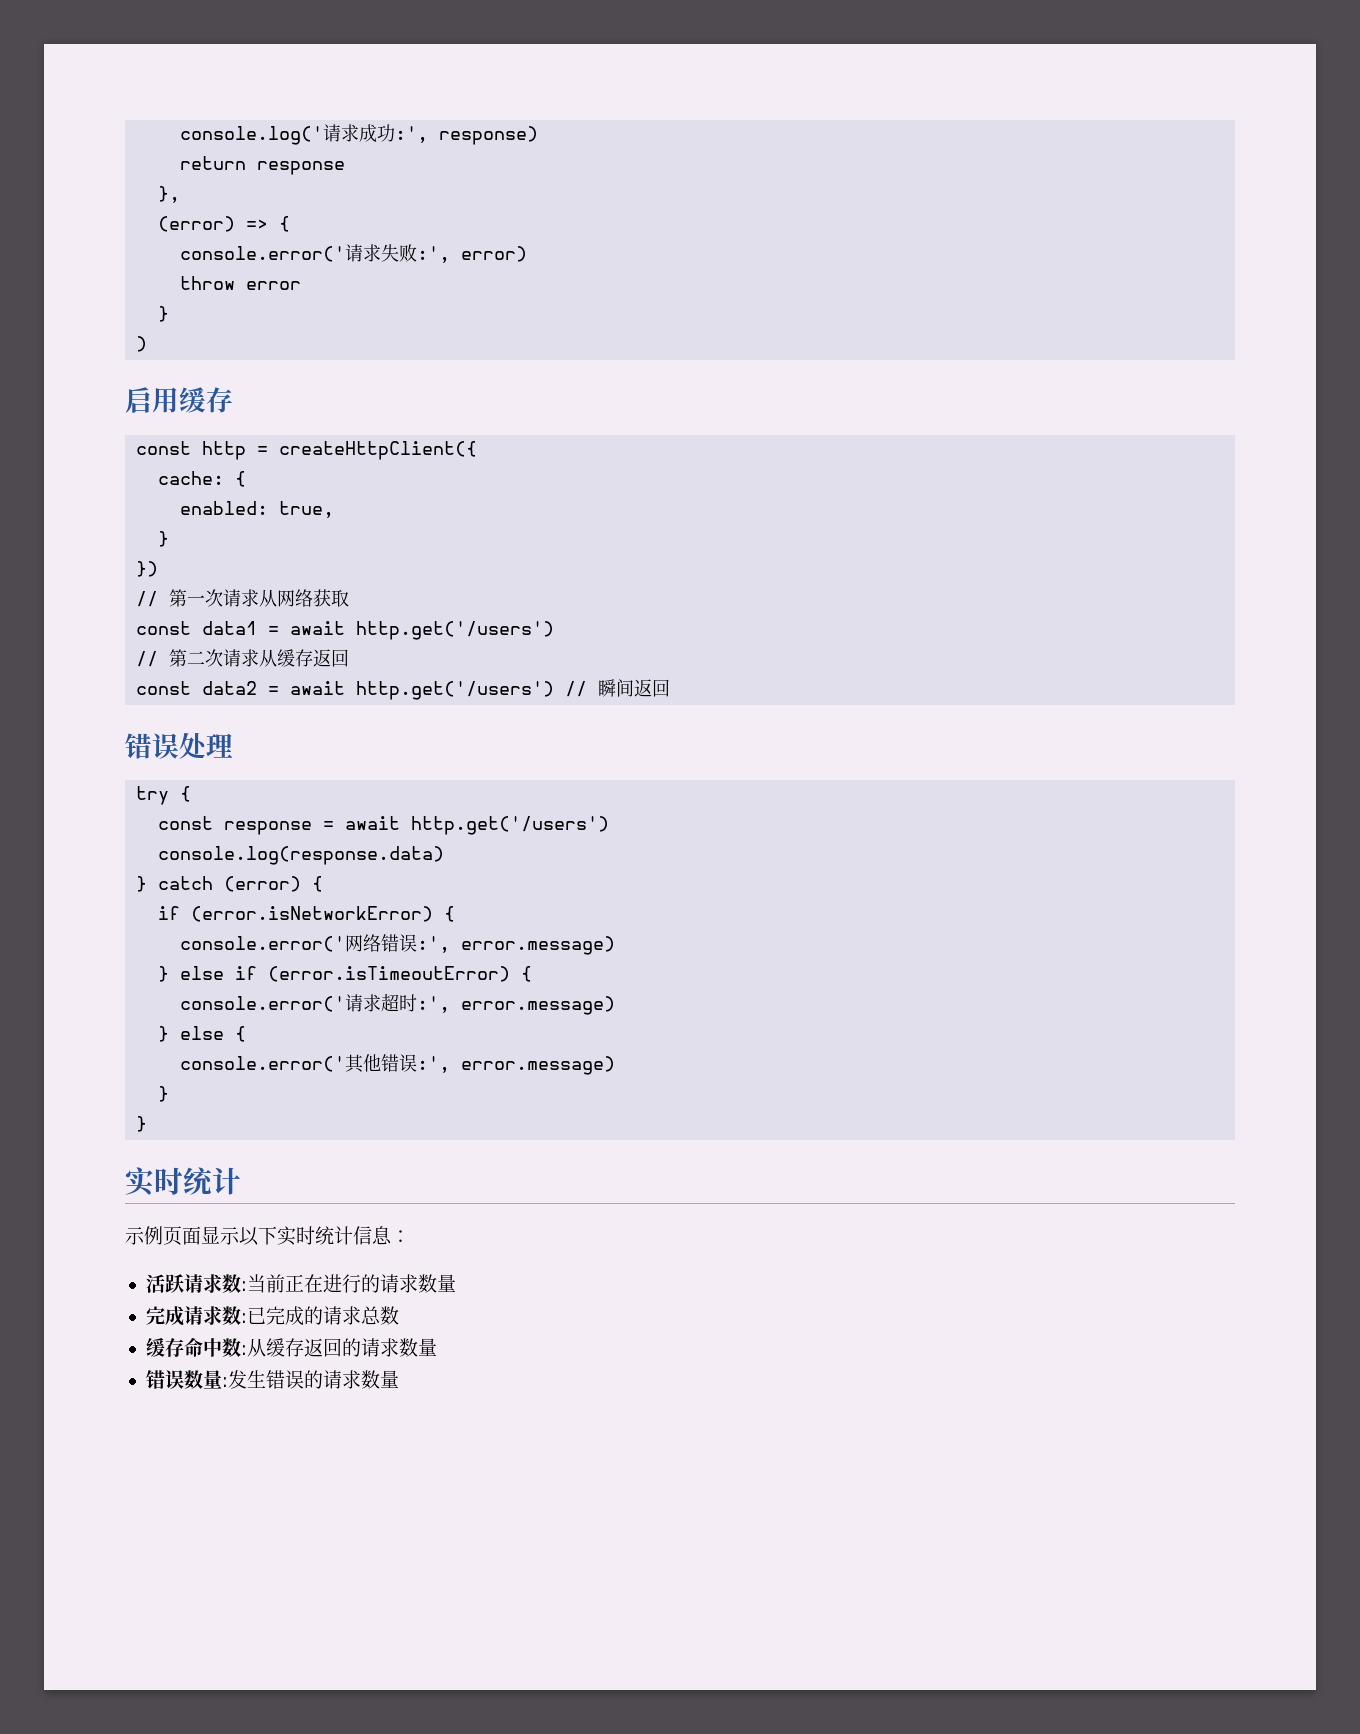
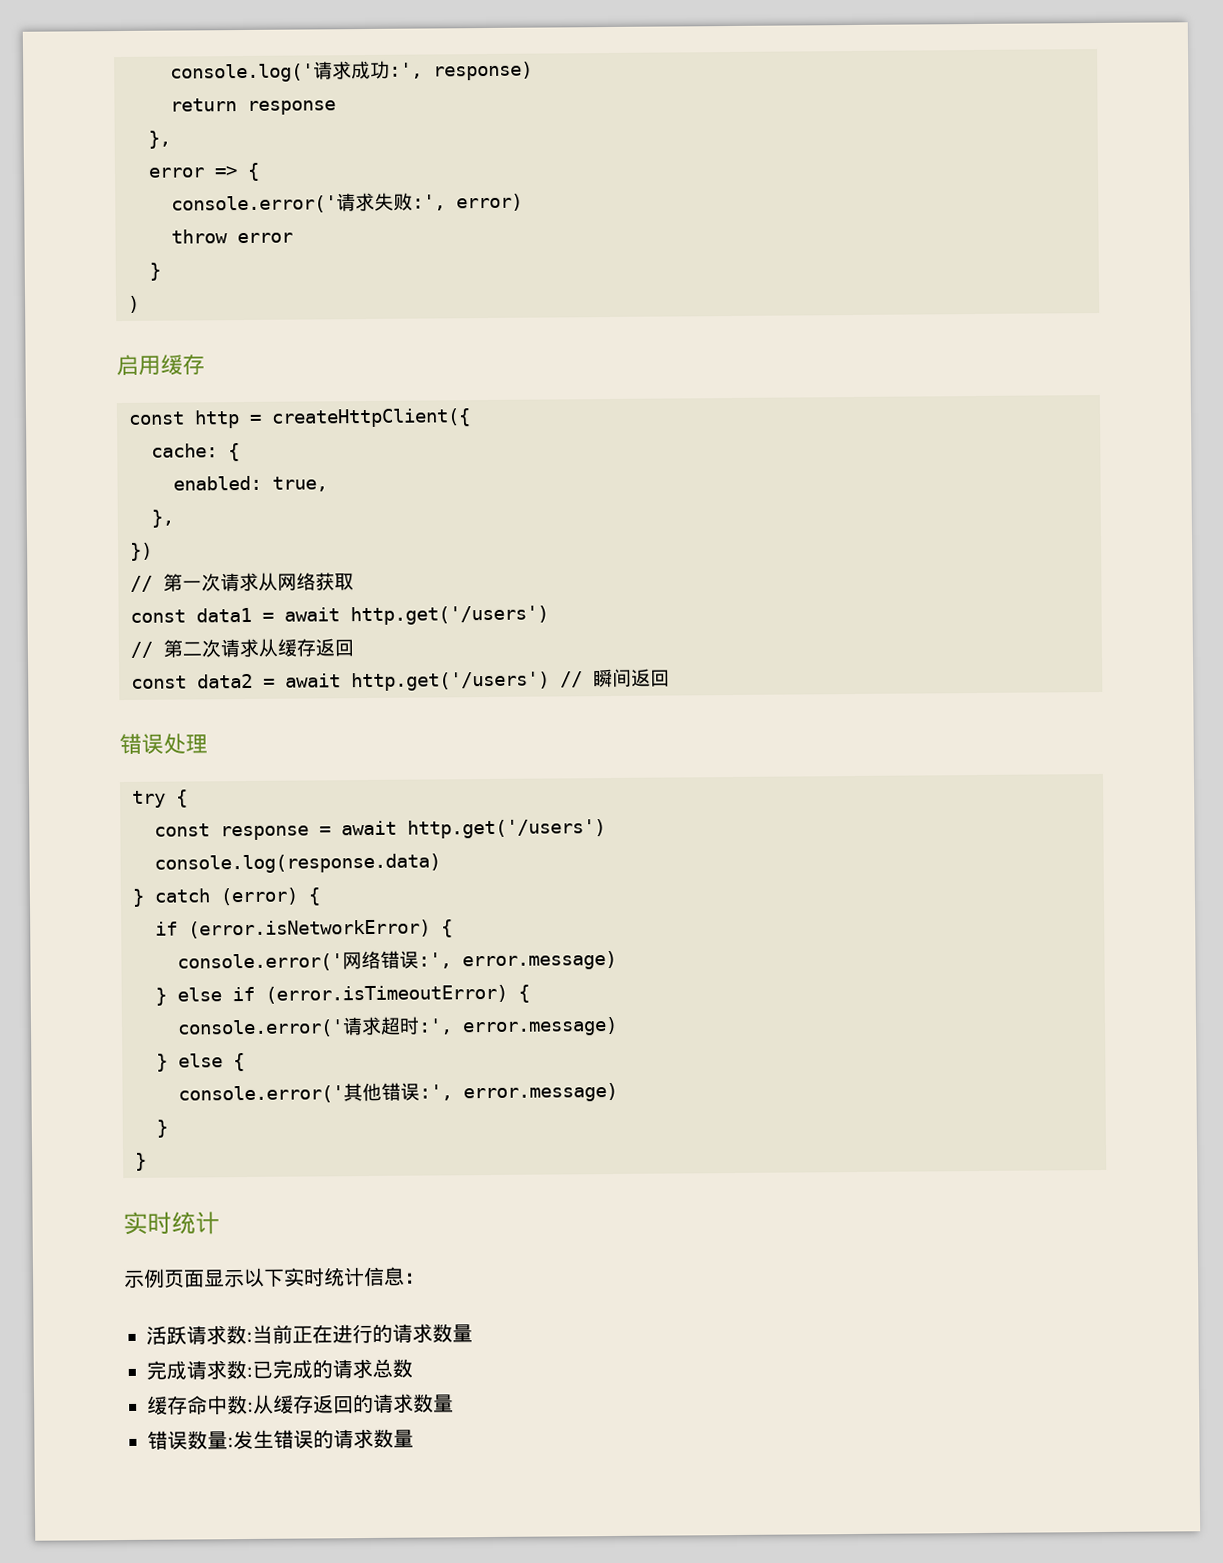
- (error) => {
+ error => {
  enabled: true,
- }
+ },

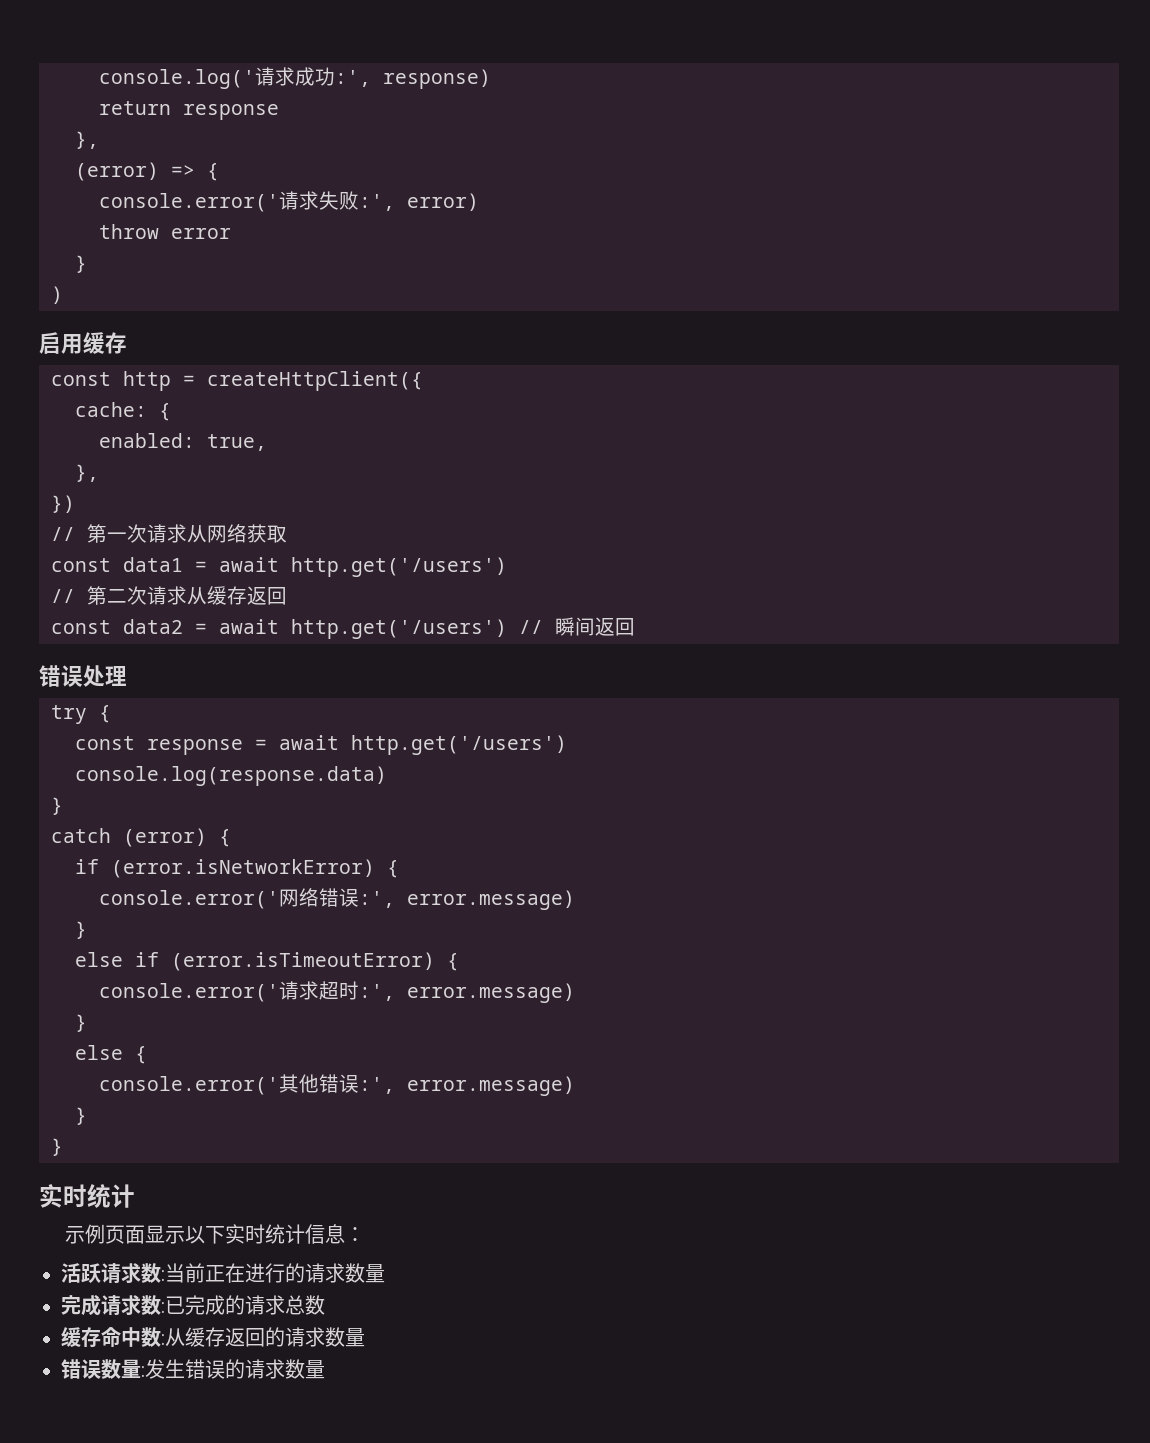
- error => {
+ (error) => {
  console.log(response.data)
- } catch (error) {
+ }
+ catch (error) {
  console.error('网络错误:', error.message)
- } else if (error.isTimeoutError) {
+ }
+ else if (error.isTimeoutError) {
  console.error('请求超时:', error.message)
- } else {
+ }
+ else {

